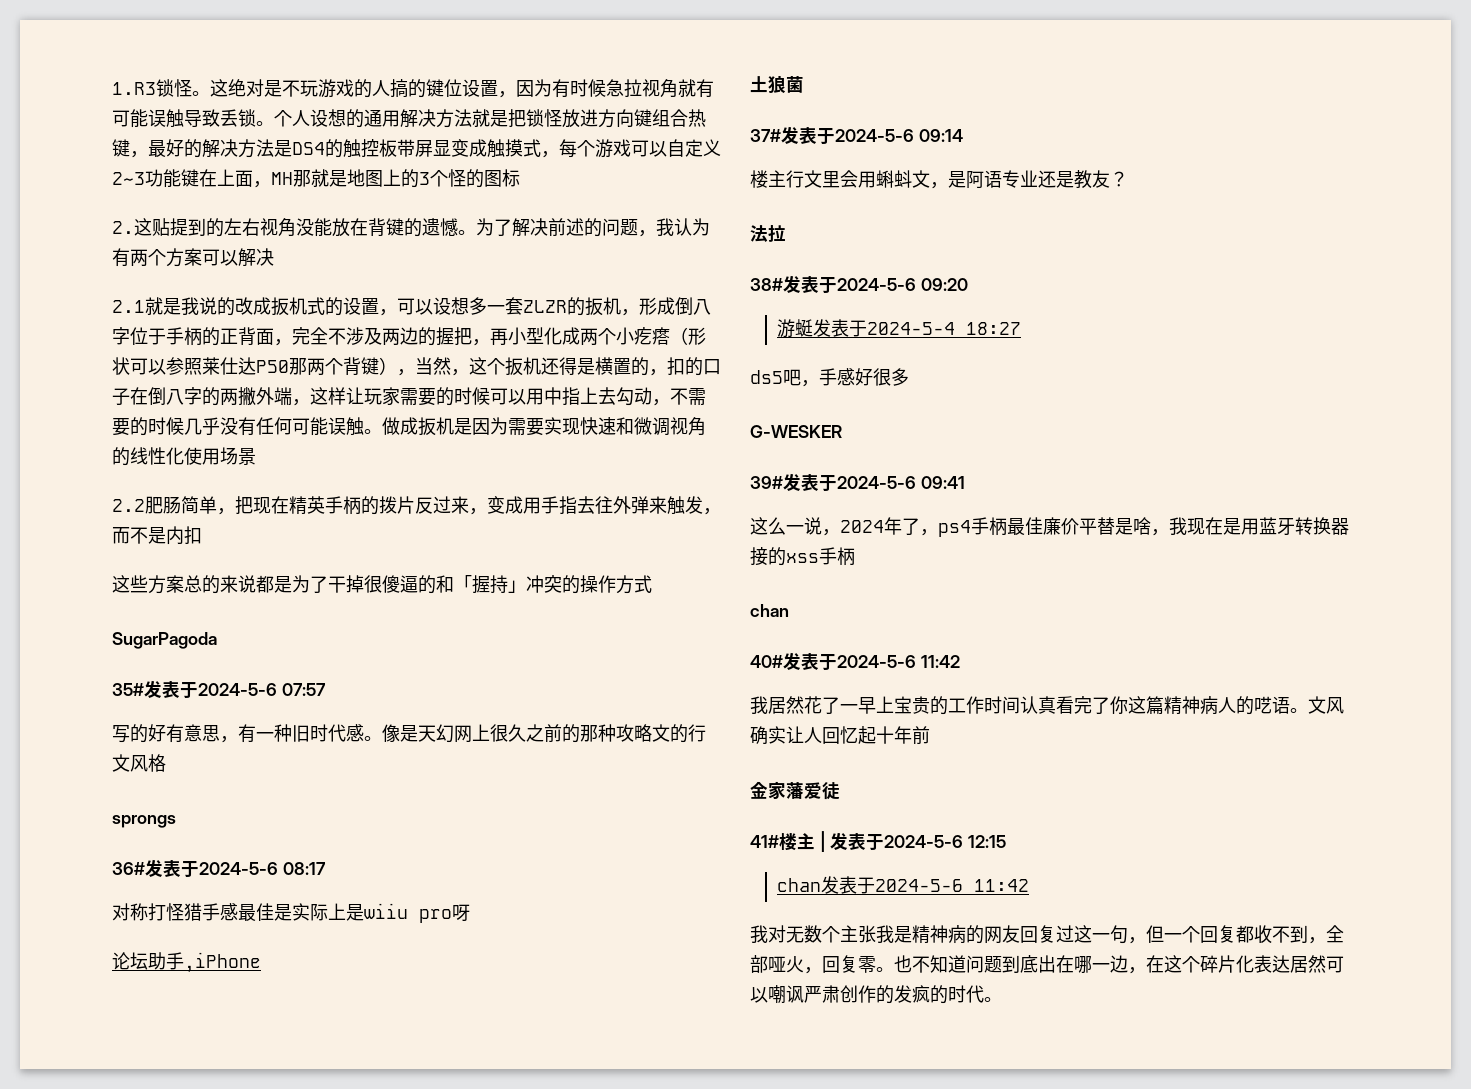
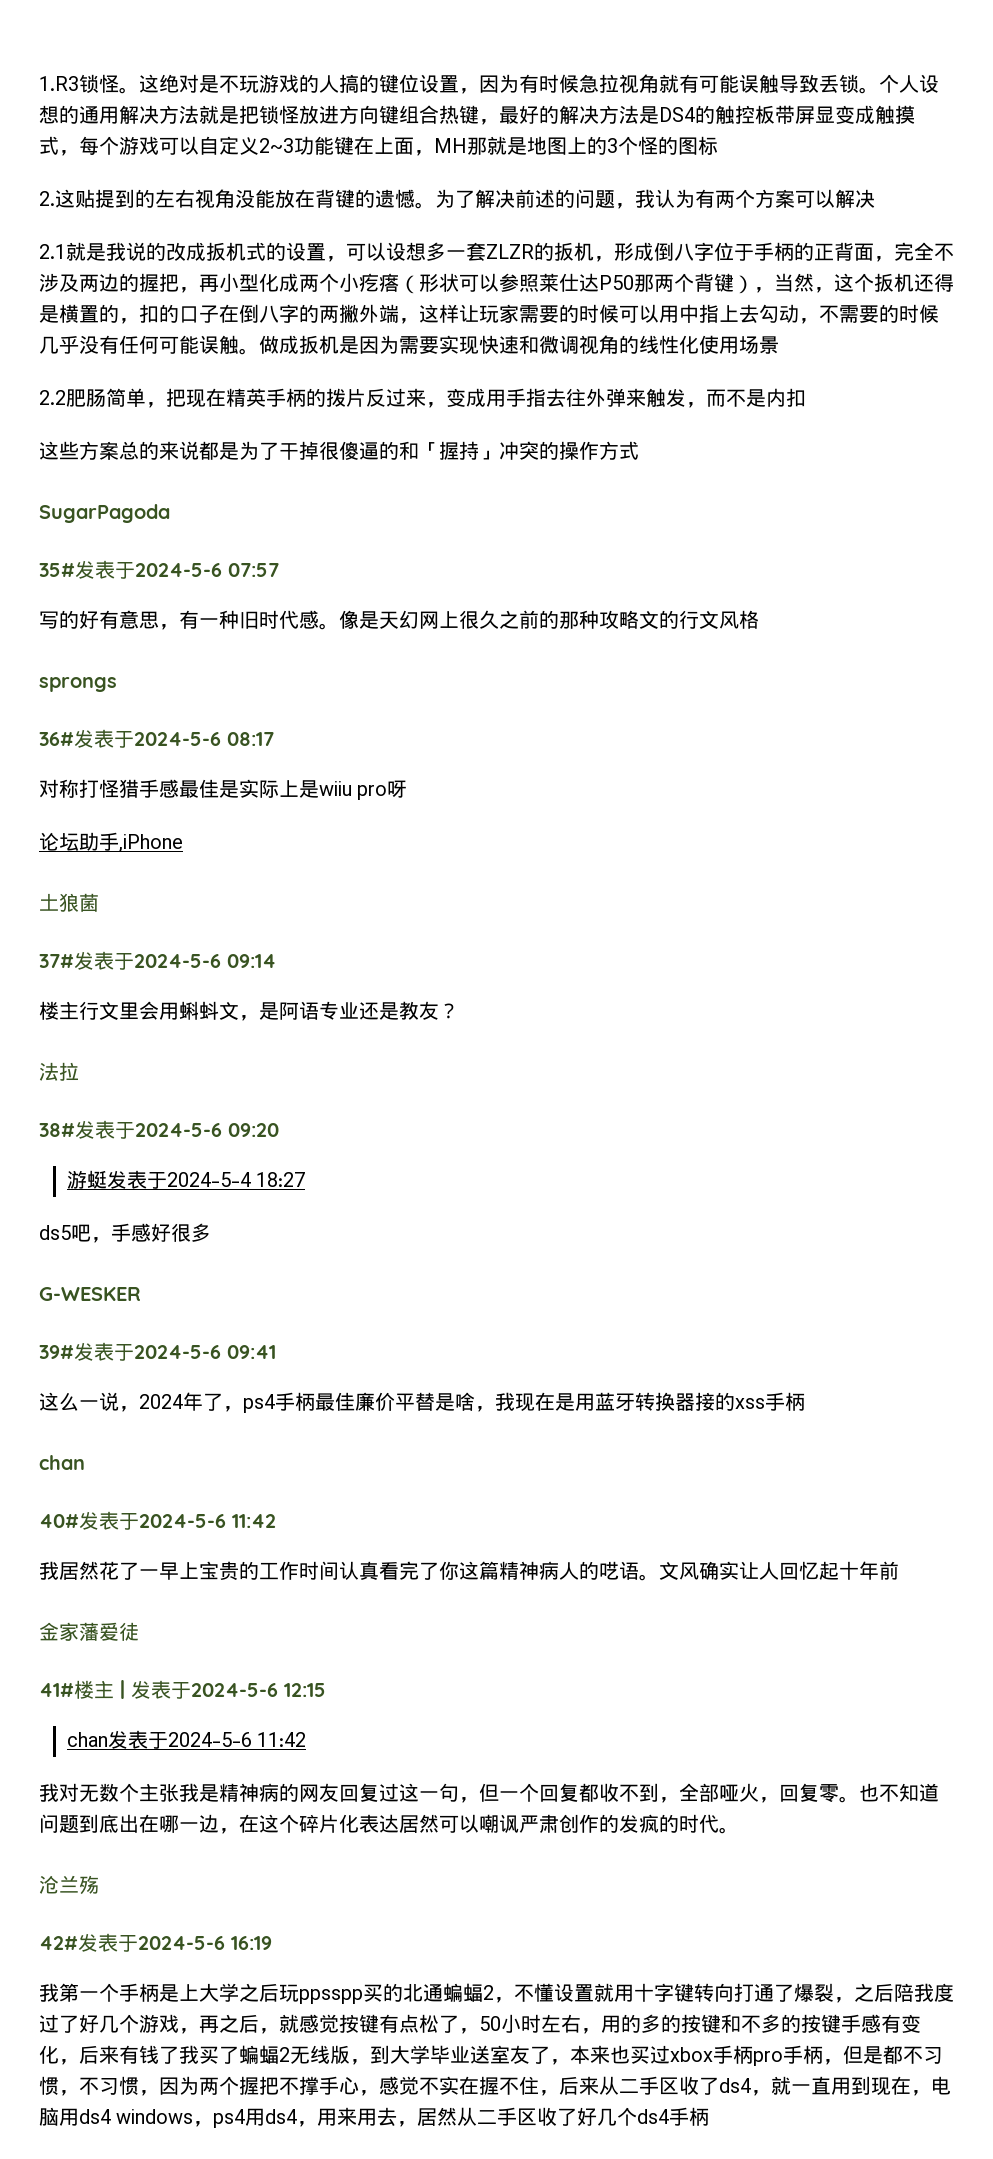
+ 沧兰殇
+ 42#发表于2024-5-6 16:19
+ 我第一个手柄是上大学之后玩ppsspp买的北通蝙蝠2，不懂设置就用十字键转向打通了爆裂，之后陪我度过了好几个游戏，再之后，就感觉按键有点松了，50小时左右，用的多的按键和不多的按键手感有变化，后来有钱了我买了蝙蝠2无线版，到大学毕业送室友了，本来也买过xbox手柄pro手柄，但是都不习惯，不习惯，因为两个握把不撑手心，感觉不实在握不住，后来从二手区收了ds4，就一直用到现在，电脑用ds4 windows，ps4用ds4，用来用去，居然从二手区收了好几个ds4手柄

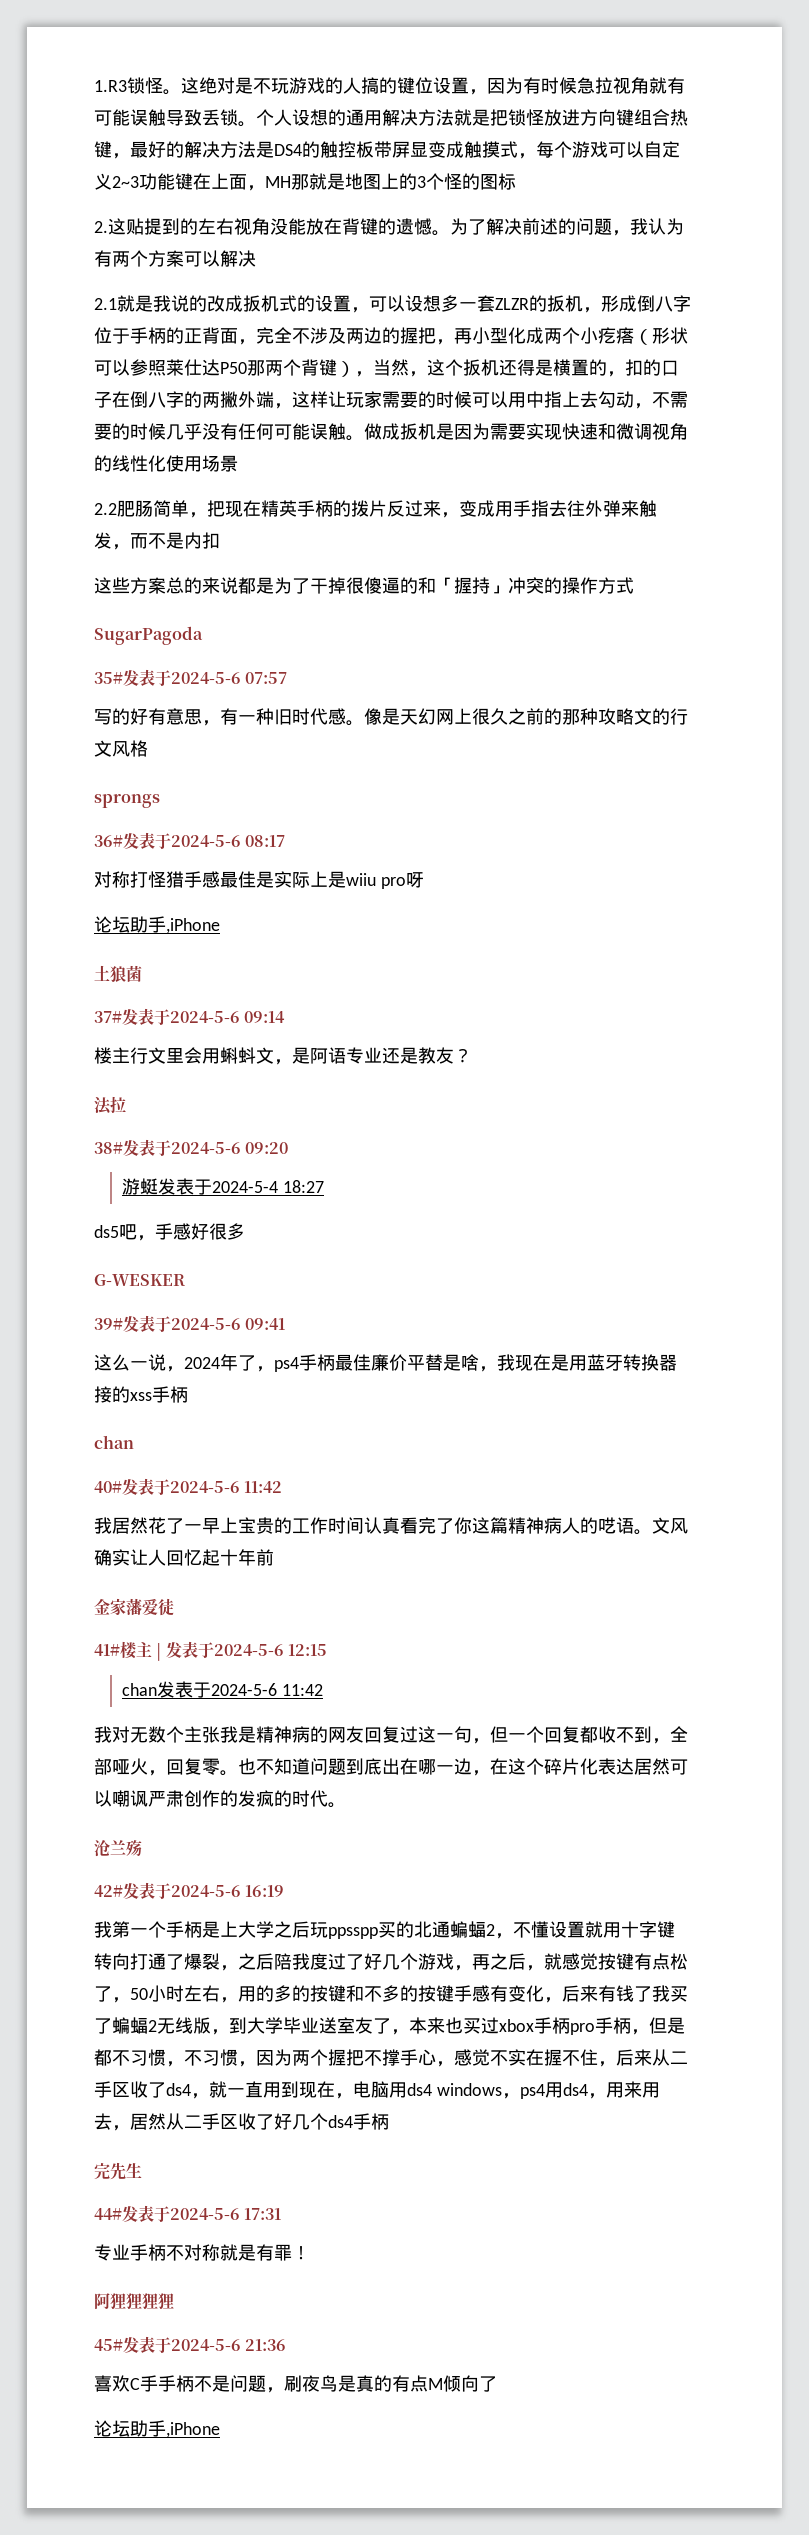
+ 完先生
+ 44#发表于2024-5-6 17:31
+ 专业手柄不对称就是有罪！
+ 阿狸狸狸狸
+ 45#发表于2024-5-6 21:36
+ 喜欢C手手柄不是问题，刷夜鸟是真的有点M倾向了
+ 论坛助手,iPhone

